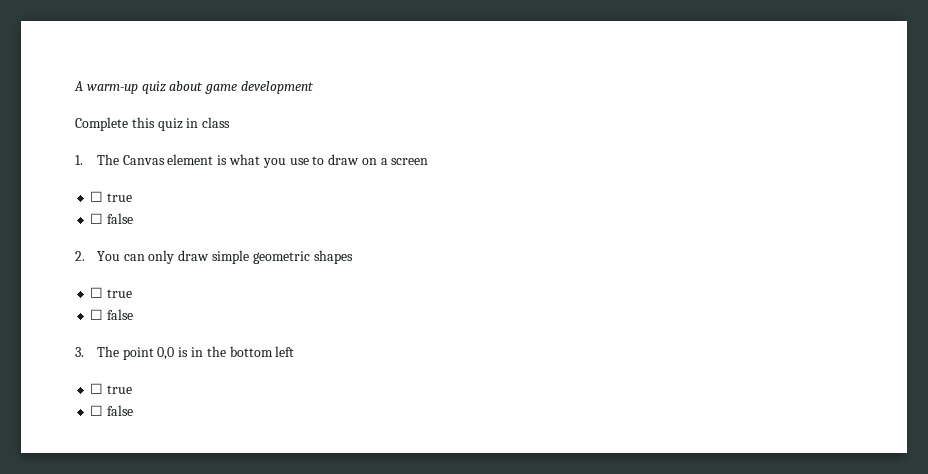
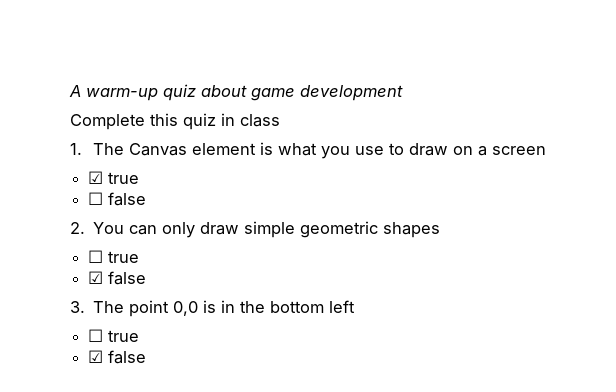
  1. The Canvas element is what you use to draw on a screen
- ☐ true
+ ☑ true
  2. You can only draw simple geometric shapes
  ☐ true
- ☐ false
+ ☑ false
  3. The point 0,0 is in the bottom left
  ☐ true
- ☐ false
+ ☑ false

